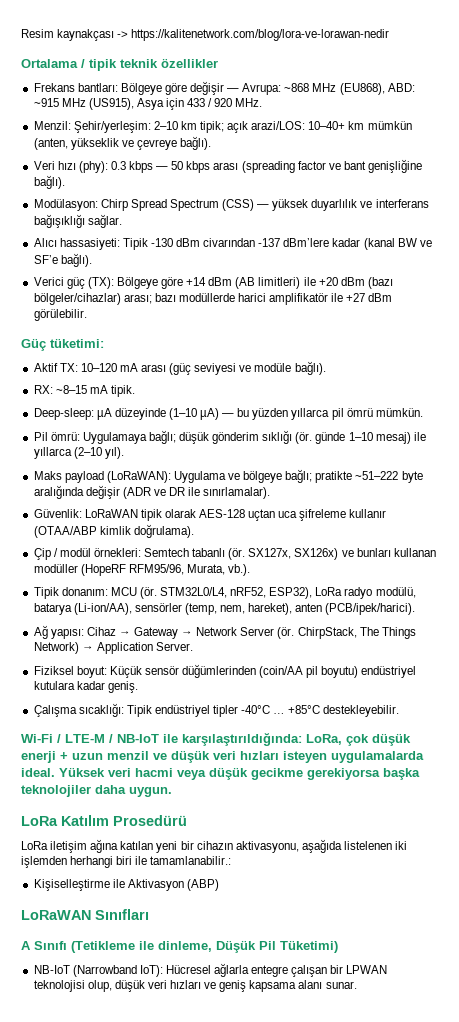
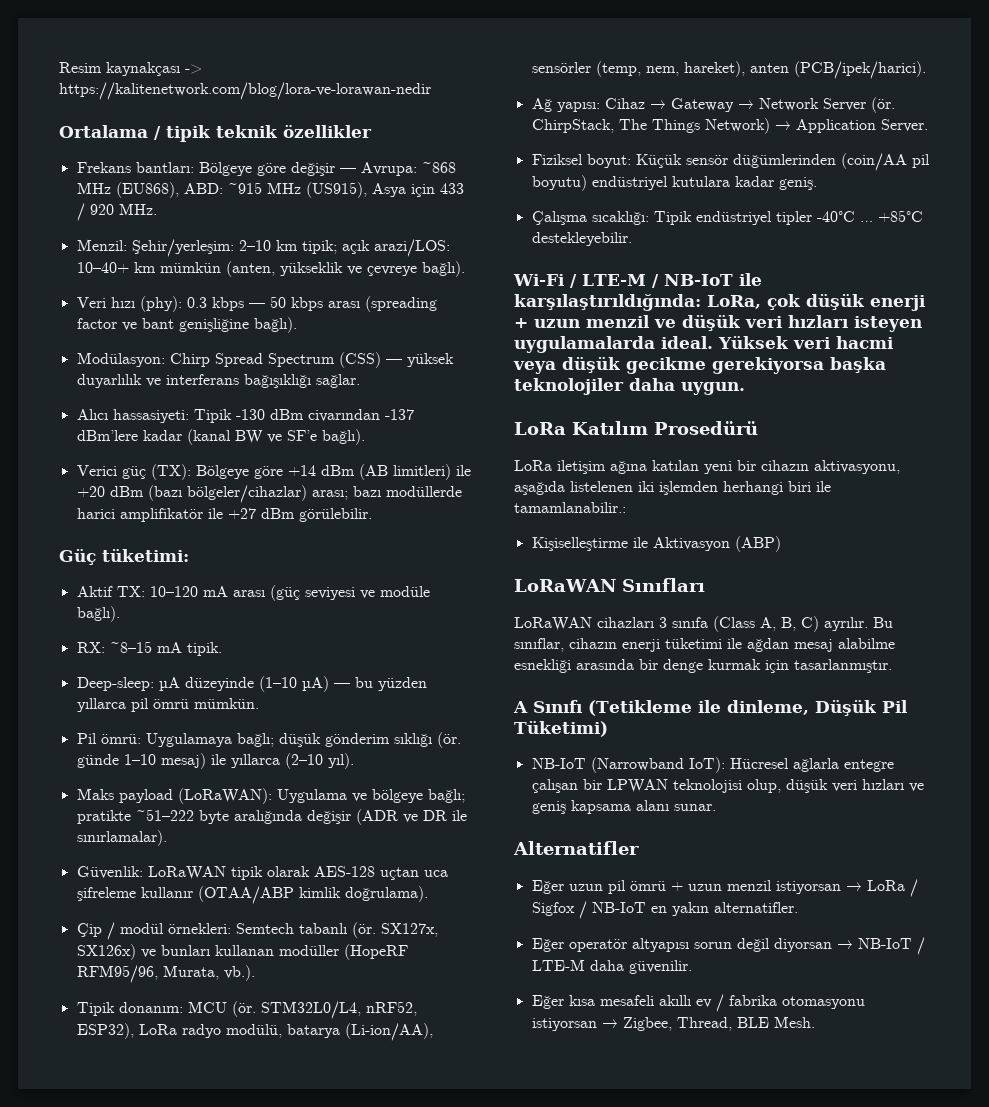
+ LoRaWAN cihazları 3 sınıfa (Class A, B, C) ayrılır. Bu sınıflar, cihazın enerji tüketimi ile ağdan mesaj alabilme esnekliği arasında bir denge kurmak için tasarlanmıştır.
+ Alternatifler
+ Eğer uzun pil ömrü + uzun menzil istiyorsan → LoRa / Sigfox / NB-IoT en yakın alternatifler.
+ Eğer operatör altyapısı sorun değil diyorsan → NB-IoT / LTE-M daha güvenilir.
+ Eğer kısa mesafeli akıllı ev / fabrika otomasyonu istiyorsan → Zigbee, Thread, BLE Mesh.

